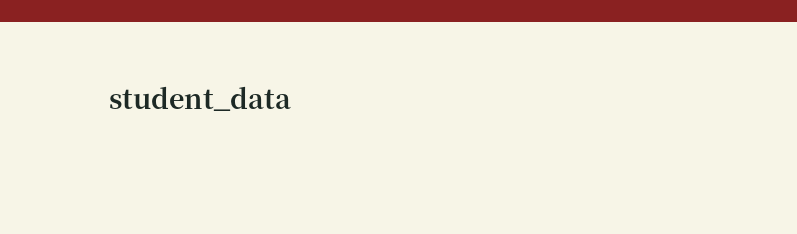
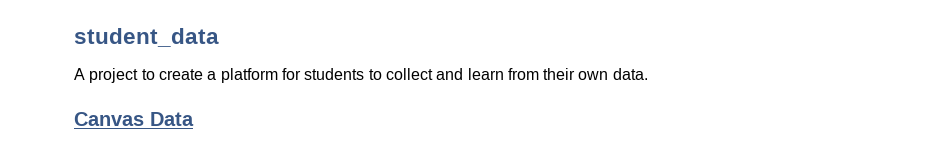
+ A project to create a platform for students to collect and learn from their own data.
+ Canvas Data

